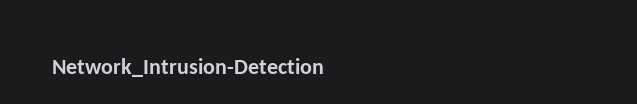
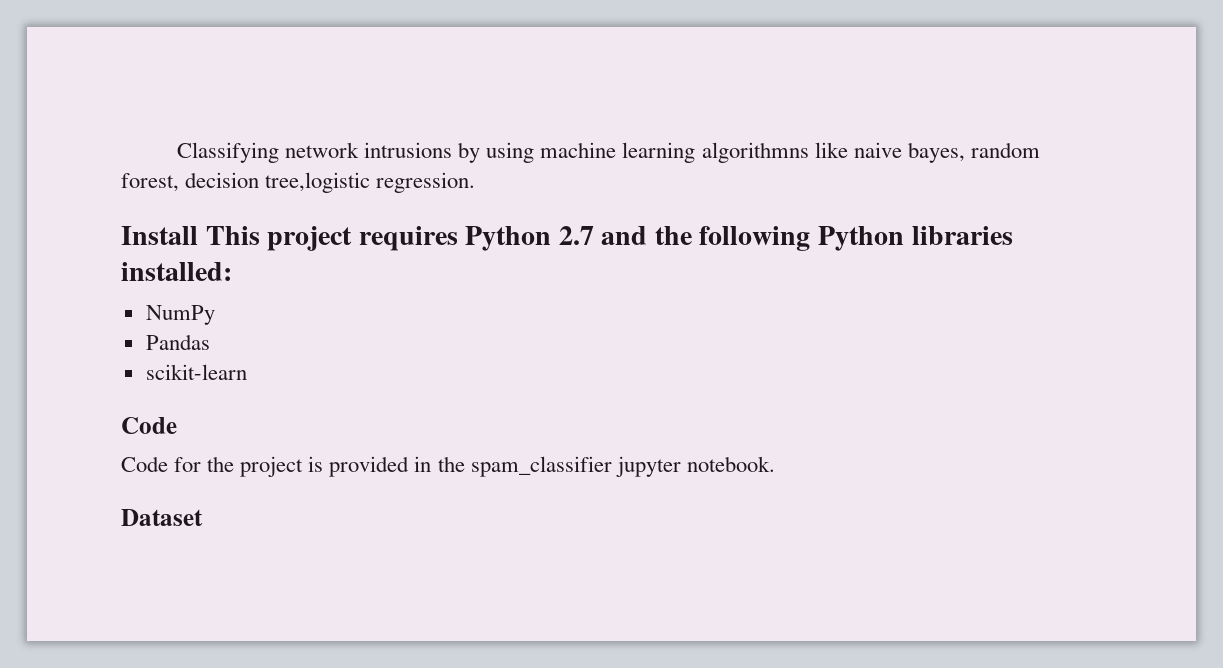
- Network_Intrusion-Detection
+ Classifying network intrusions by using machine learning algorithmns like naive bayes, random forest, decision tree,logistic regression.
+ Install This project requires Python 2.7 and the following Python libraries installed:
+ NumPy
+ Pandas
+ scikit-learn
+ Code
+ Code for the project is provided in the spam_classifier jupyter notebook.
+ Dataset

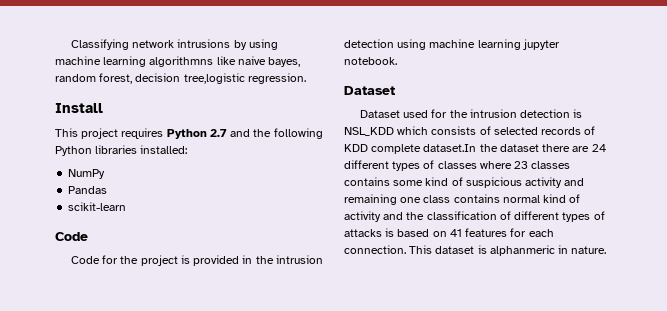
- Install This project requires Python 2.7 and the following Python libraries installed:
+ Install
+ This project requires Python 2.7 and the following Python libraries installed:
- Code for the project is provided in the spam_classifier jupyter notebook.
+ Code for the project is provided in the intrusion detection using machine learning jupyter notebook.
  Dataset
+ Dataset used for the intrusion detection is NSL_KDD which consists of selected records of KDD complete dataset.In the dataset there are 24 different types of classes where 23 classes contains some kind of suspicious activity and remaining one class contains normal kind of activity and the classification of different types of attacks is based on 41 features for each connection. This dataset is alphanmeric in nature.

